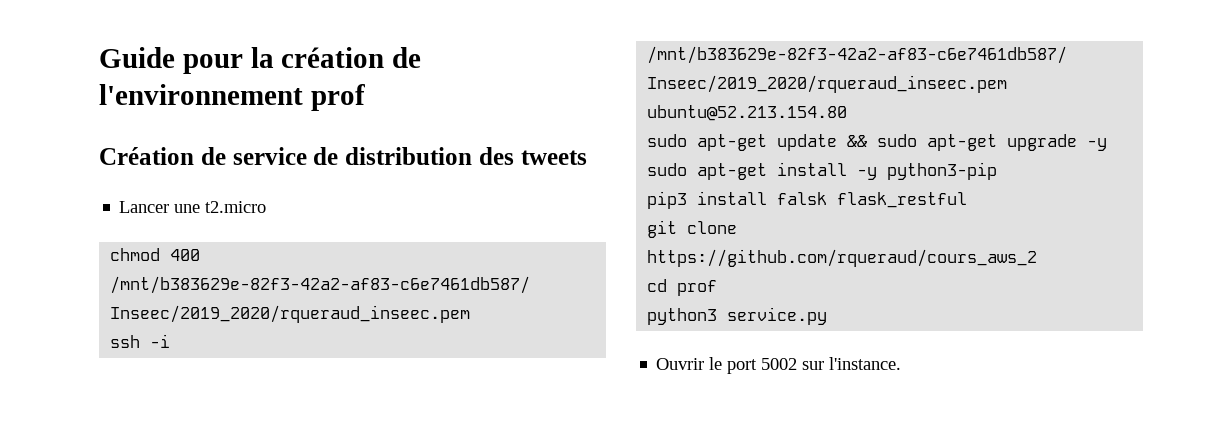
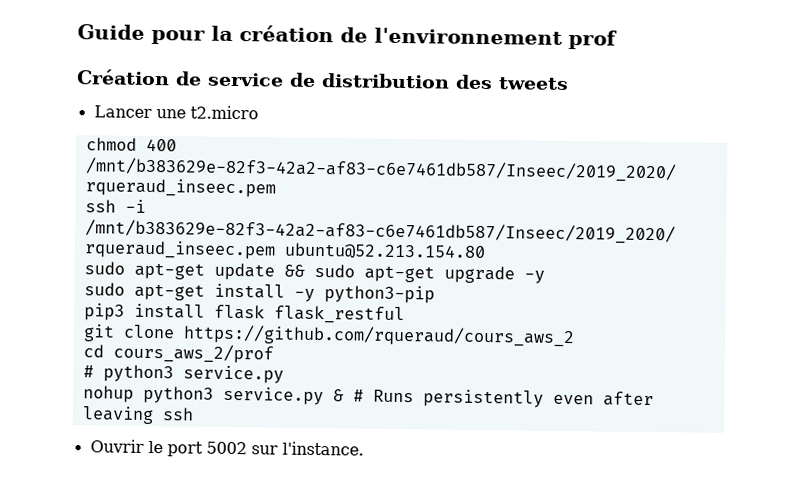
- pip3 install falsk flask_restful
+ pip3 install flask flask_restful
- cd prof
- python3 service.py
+ cd cours_aws_2/prof
+ # python3 service.py
+ nohup python3 service.py & # Runs persistently even after leaving ssh

